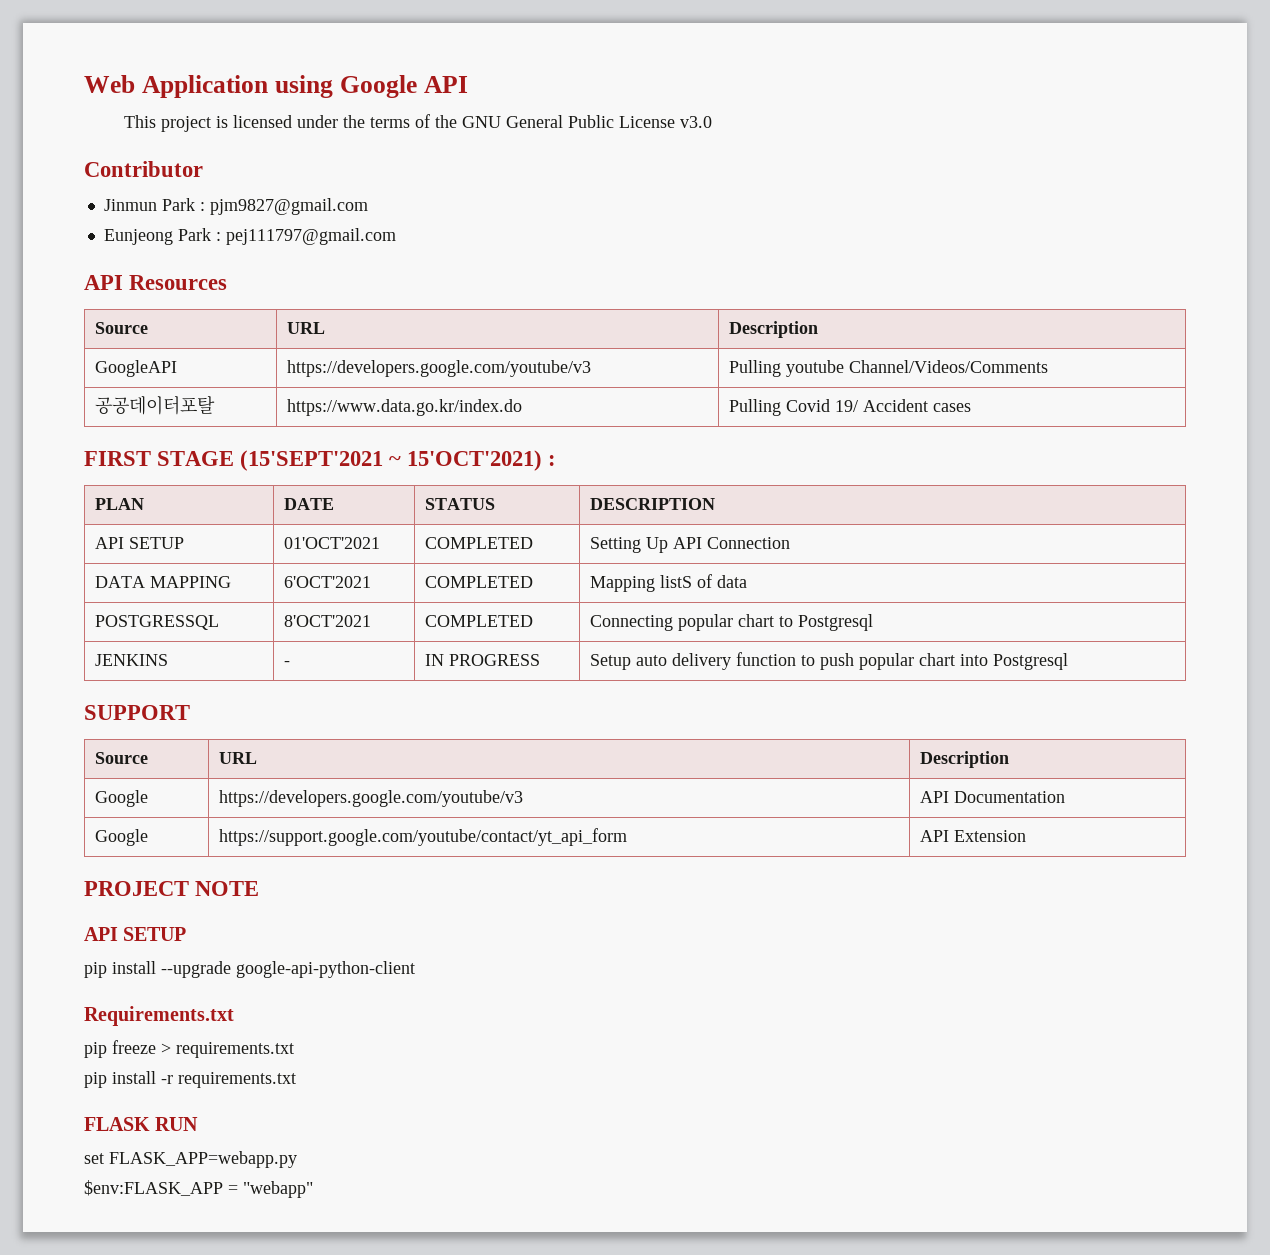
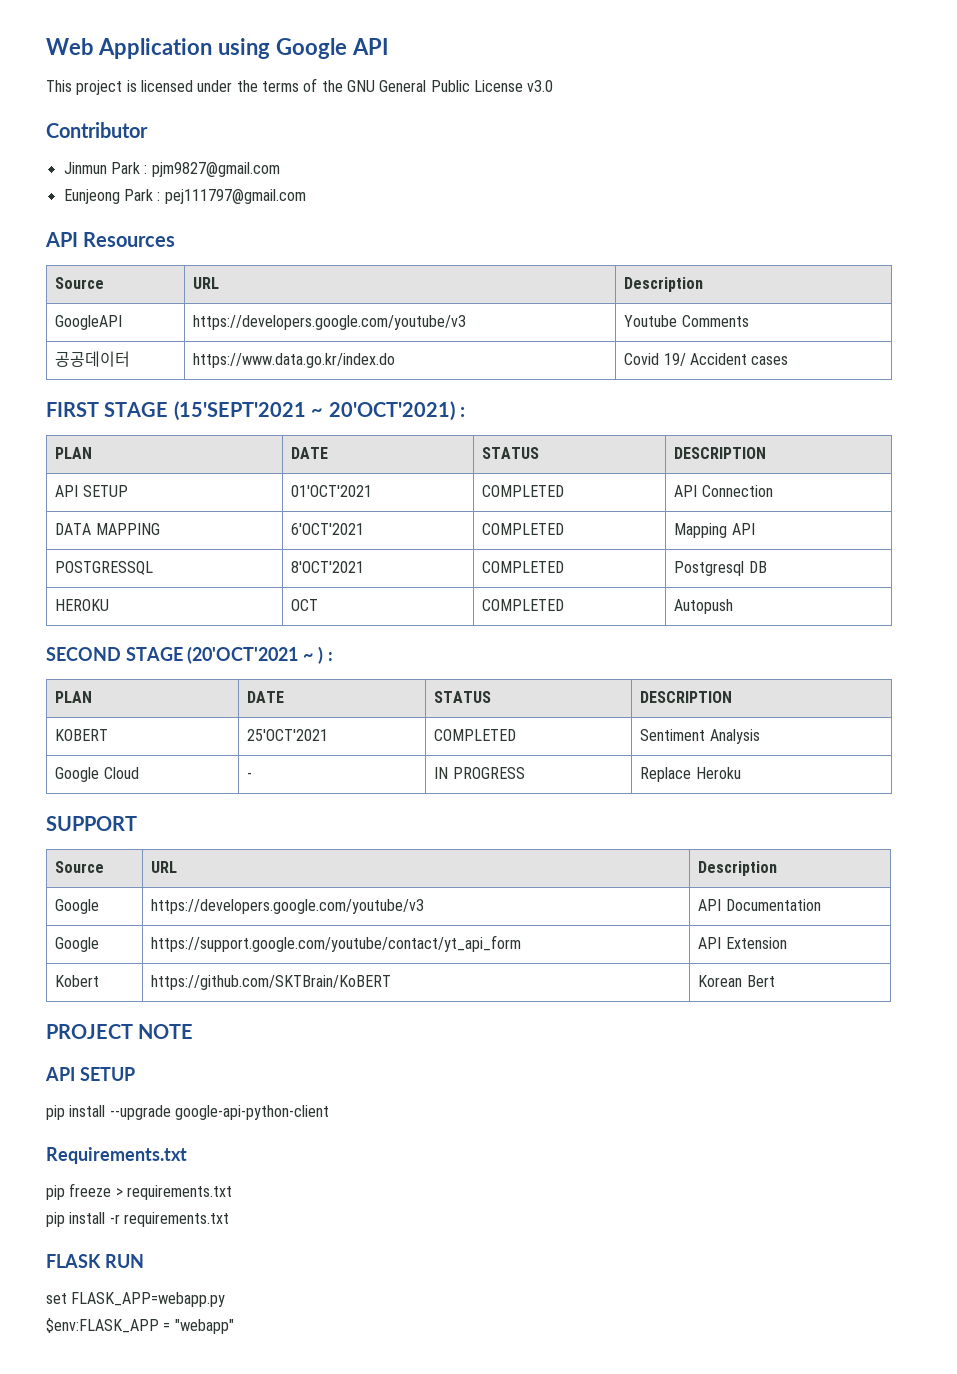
- GoogleAPI | https://developers.google.com/youtube/v3 | Pulling youtube Channel/Videos/Comments
- 공공데이터포탈 | https://www.data.go.kr/index.do | Pulling Covid 19/ Accident cases
+ GoogleAPI | https://developers.google.com/youtube/v3 | Youtube Comments
+ 공공데이터 | https://www.data.go.kr/index.do | Covid 19/ Accident cases
- FIRST STAGE (15'SEPT'2021 ~ 15'OCT'2021) :
+ FIRST STAGE (15'SEPT'2021 ~ 20'OCT'2021) :
- API SETUP | 01'OCT'2021 | COMPLETED | Setting Up API Connection
+ API SETUP | 01'OCT'2021 | COMPLETED | API Connection
- DATA MAPPING | 6'OCT'2021 | COMPLETED | Mapping listS of data
+ DATA MAPPING | 6'OCT'2021 | COMPLETED | Mapping API
- POSTGRESSQL | 8'OCT'2021 | COMPLETED | Connecting popular chart to Postgresql
- JENKINS | - | IN PROGRESS | Setup auto delivery function to push popular chart into Postgresql
+ POSTGRESSQL | 8'OCT'2021 | COMPLETED | Postgresql DB
+ HEROKU | OCT | COMPLETED | Autopush
+ SECOND STAGE (20'OCT'2021 ~ ) :
+ PLAN | DATE | STATUS | DESCRIPTION
+ KOBERT | 25'OCT'2021 | COMPLETED | Sentiment Analysis
+ Google Cloud | - | IN PROGRESS | Replace Heroku
+ Kobert | https://github.com/SKTBrain/KoBERT | Korean Bert

